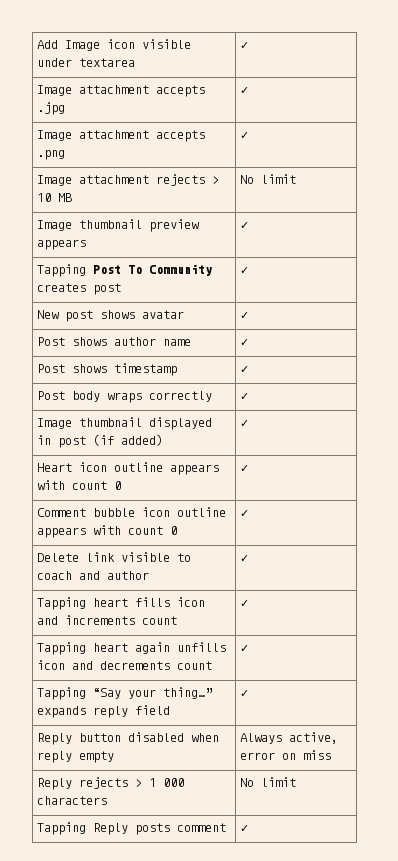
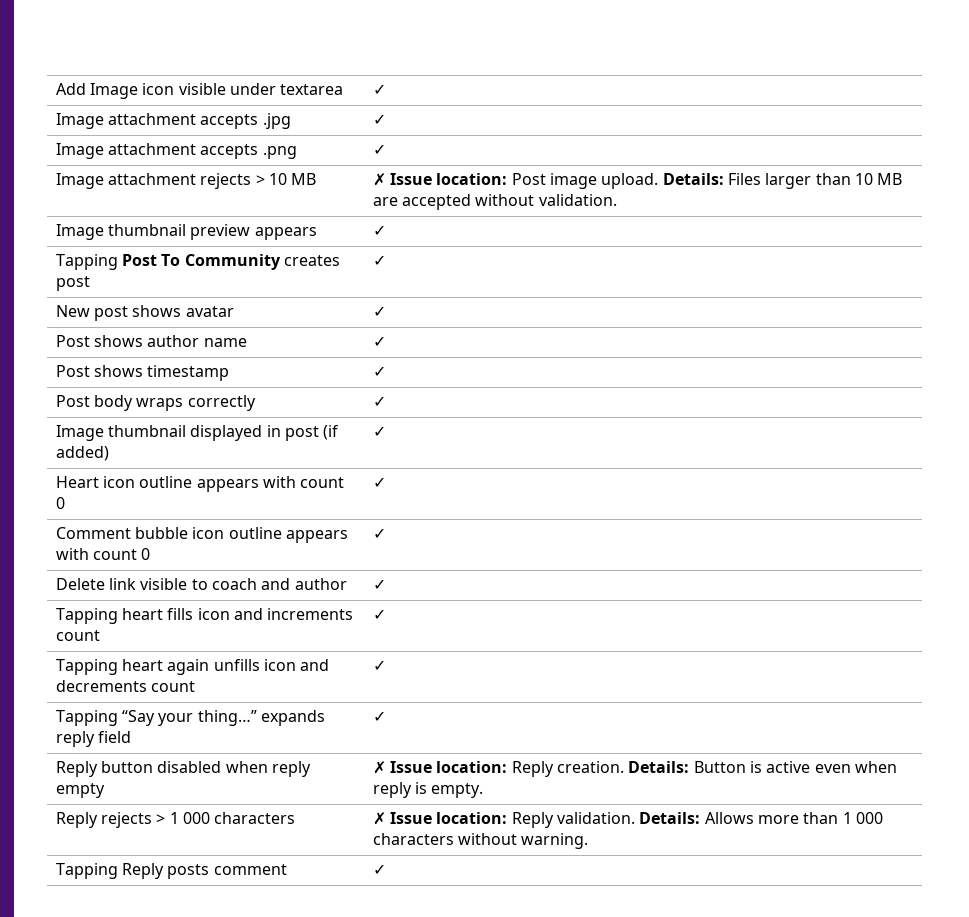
- Image attachment rejects > 10 MB | No limit
+ Image attachment rejects > 10 MB | ✗ Issue location: Post image upload. Details: Files larger than 10 MB are accepted without validation.
- Reply button disabled when reply empty | Always active, error on miss
+ Reply button disabled when reply empty | ✗ Issue location: Reply creation. Details: Button is active even when reply is empty.
- Reply rejects > 1 000 characters | No limit
+ Reply rejects > 1 000 characters | ✗ Issue location: Reply validation. Details: Allows more than 1 000 characters without warning.

